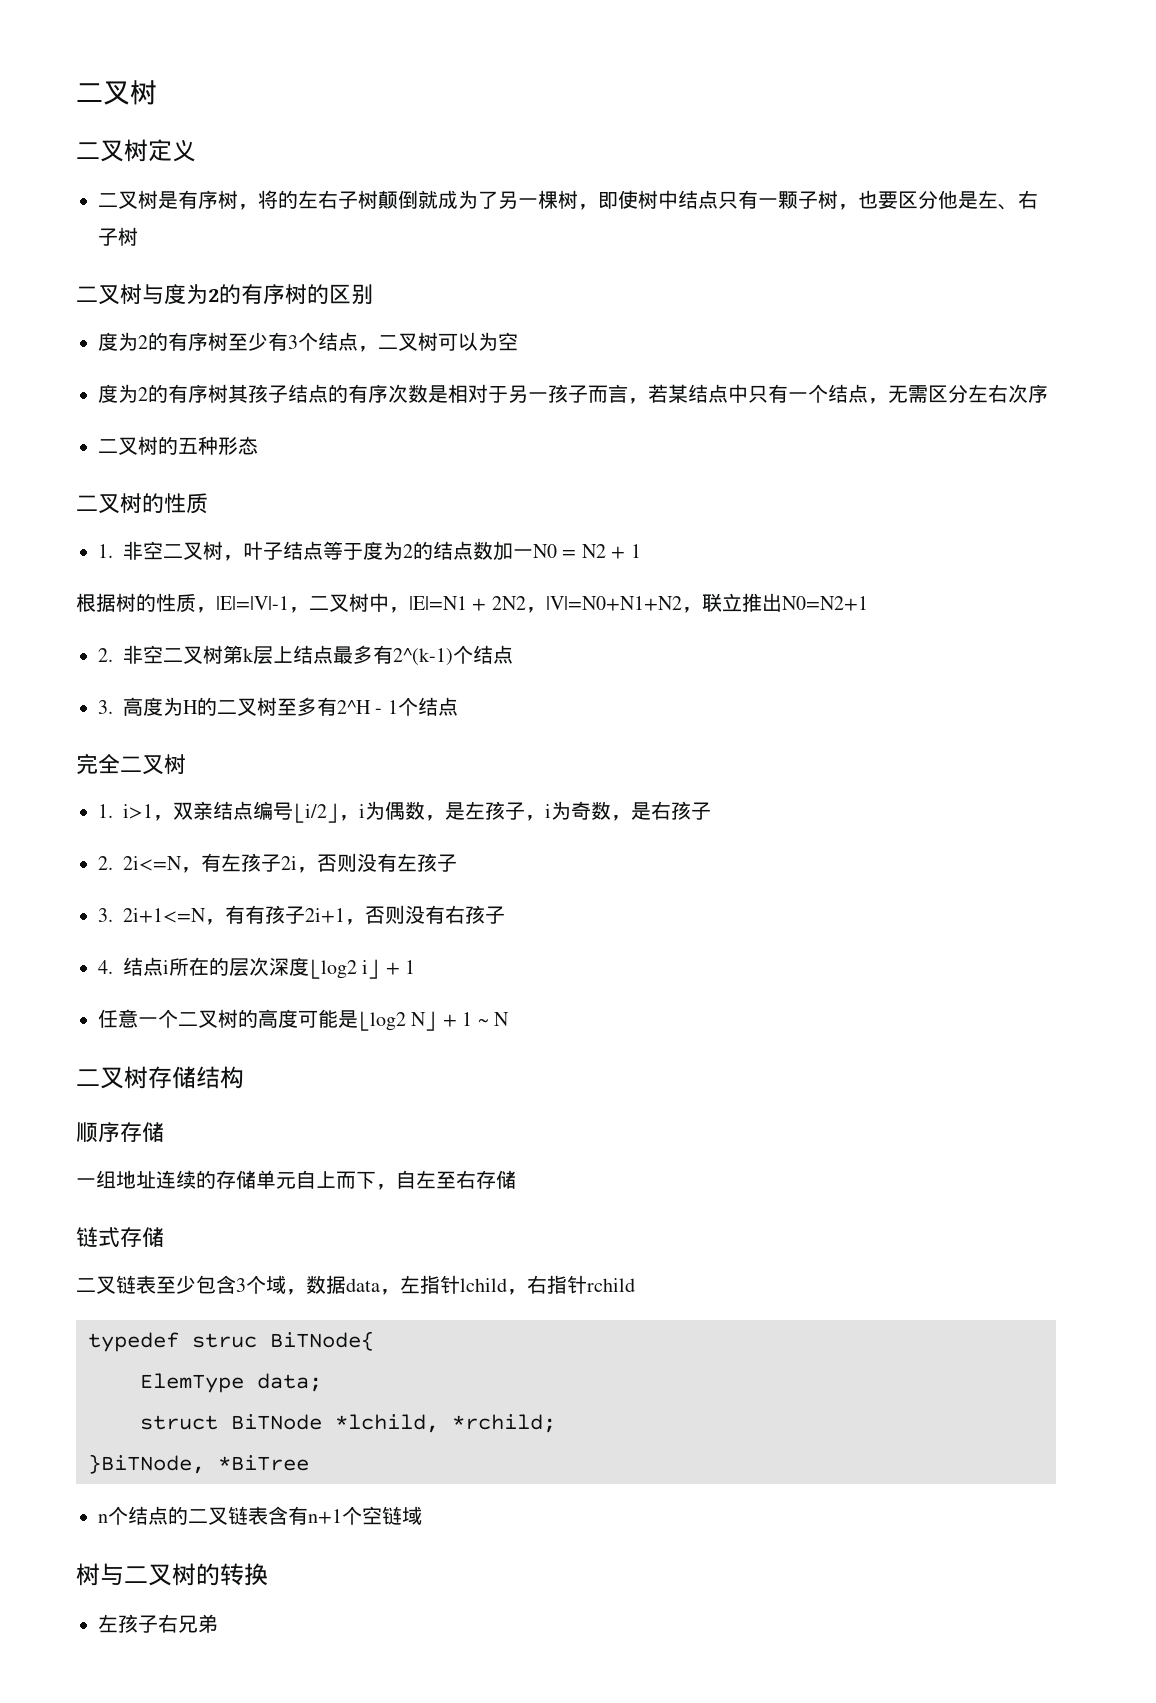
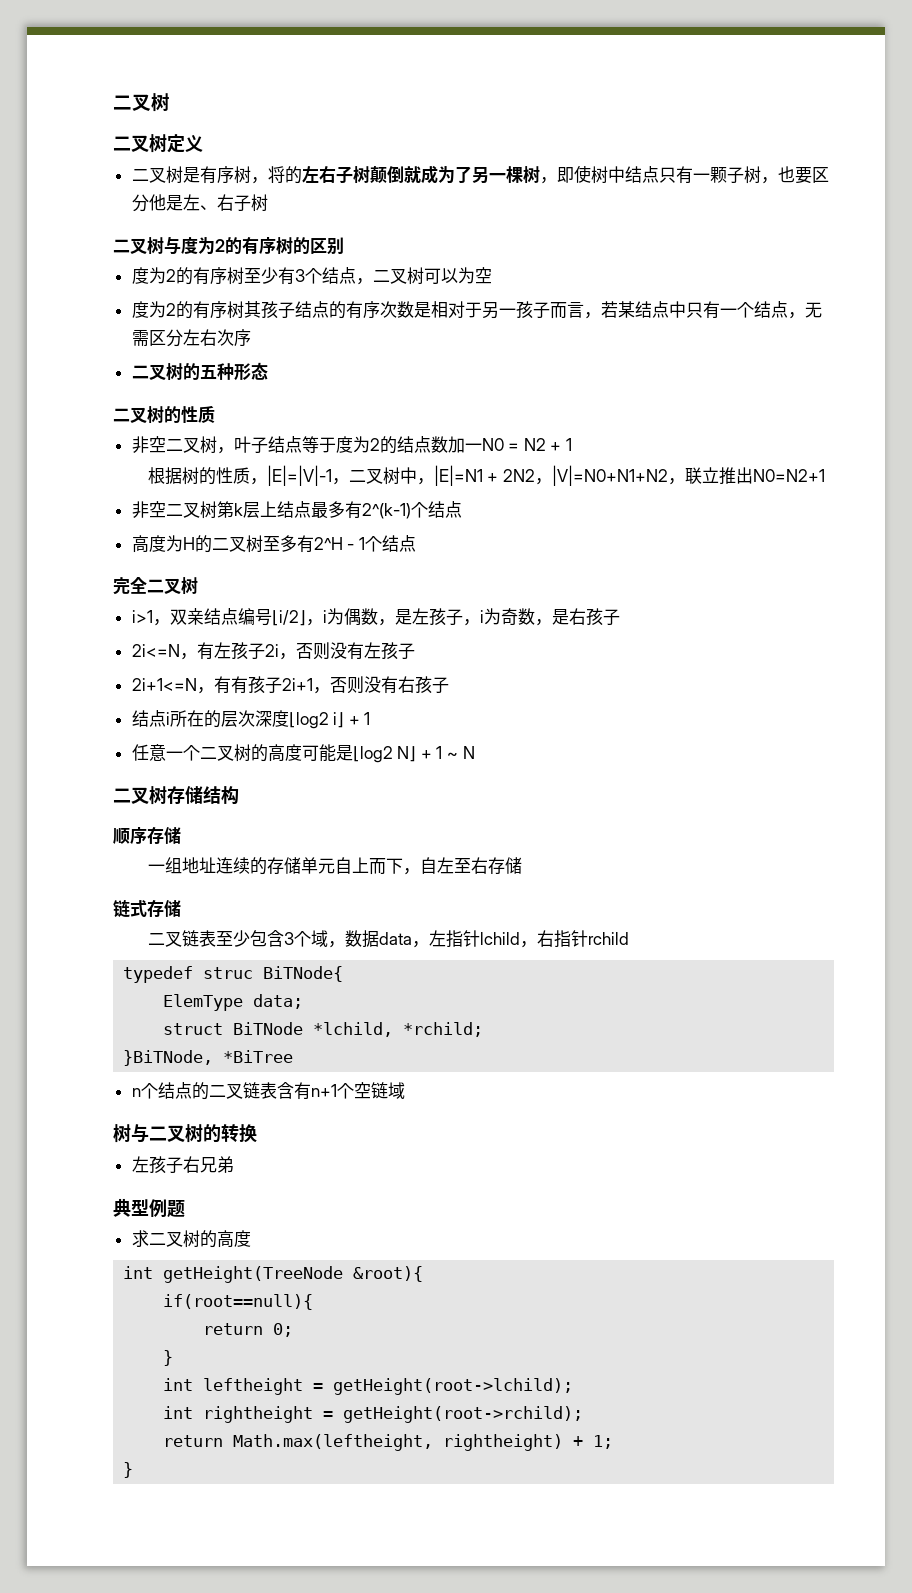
- 1.非空二叉树，叶子结点等于度为2的结点数加一N0 = N2 + 1
+ 非空二叉树，叶子结点等于度为2的结点数加一N0 = N2 + 1
- 2.非空二叉树第k层上结点最多有2^(k-1)个结点
+ 非空二叉树第k层上结点最多有2^(k-1)个结点
- 3.高度为H的二叉树至多有2^H - 1个结点
+ 高度为H的二叉树至多有2^H - 1个结点
- 1. i>1，双亲结点编号⌊i/2⌋，i为偶数，是左孩子，i为奇数，是右孩子
+ i>1，双亲结点编号⌊i/2⌋，i为偶数，是左孩子，i为奇数，是右孩子
- 2. 2i<=N，有左孩子2i，否则没有左孩子
+ 2i<=N，有左孩子2i，否则没有左孩子
- 3. 2i+1<=N，有有孩子2i+1，否则没有右孩子
+ 2i+1<=N，有有孩子2i+1，否则没有右孩子
- 4.结点i所在的层次深度⌊log2 i⌋ + 1
+ 结点i所在的层次深度⌊log2 i⌋ + 1
+ 典型例题
+ 求二叉树的高度
+ int getHeight(TreeNode &root){
+ if(root==null){
+ return 0;
+ }
+ int leftheight = getHeight(root->lchild);
+ int rightheight = getHeight(root->rchild);
+ return Math.max(leftheight, rightheight) + 1;
+ }

